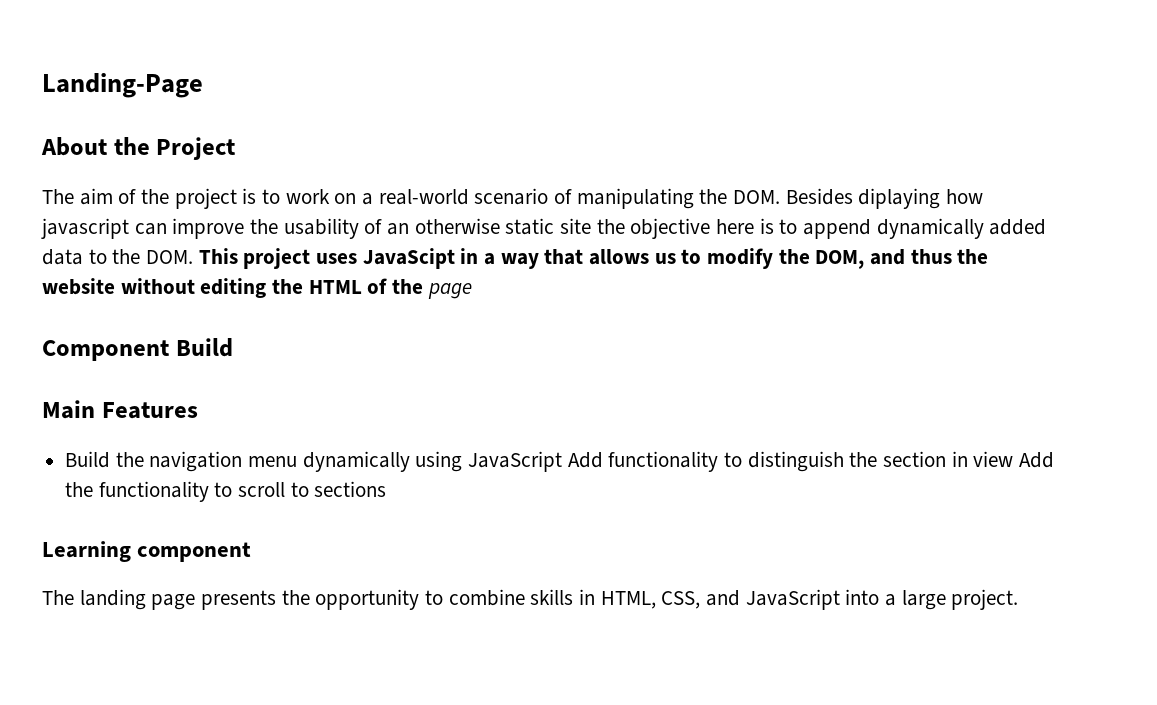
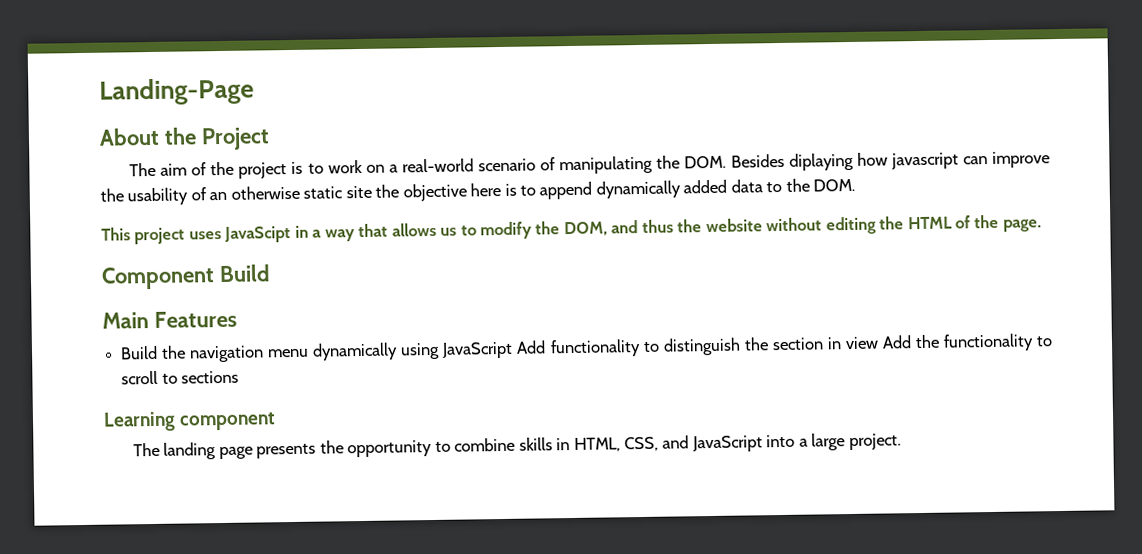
- The aim of the project is to work on a real-world scenario of manipulating the DOM. Besides diplaying how javascript can improve the usability of an otherwise static site the objective here is to append dynamically added data to the DOM. This project uses JavaScipt in a way that allows us to modify the DOM, and thus the website without editing the HTML of the page
+ The aim of the project is to work on a real-world scenario of manipulating the DOM. Besides diplaying how javascript can improve the usability of an otherwise static site the objective here is to append dynamically added data to the DOM.
+ This project uses JavaScipt in a way that allows us to modify the DOM, and thus the website without editing the HTML of the page.

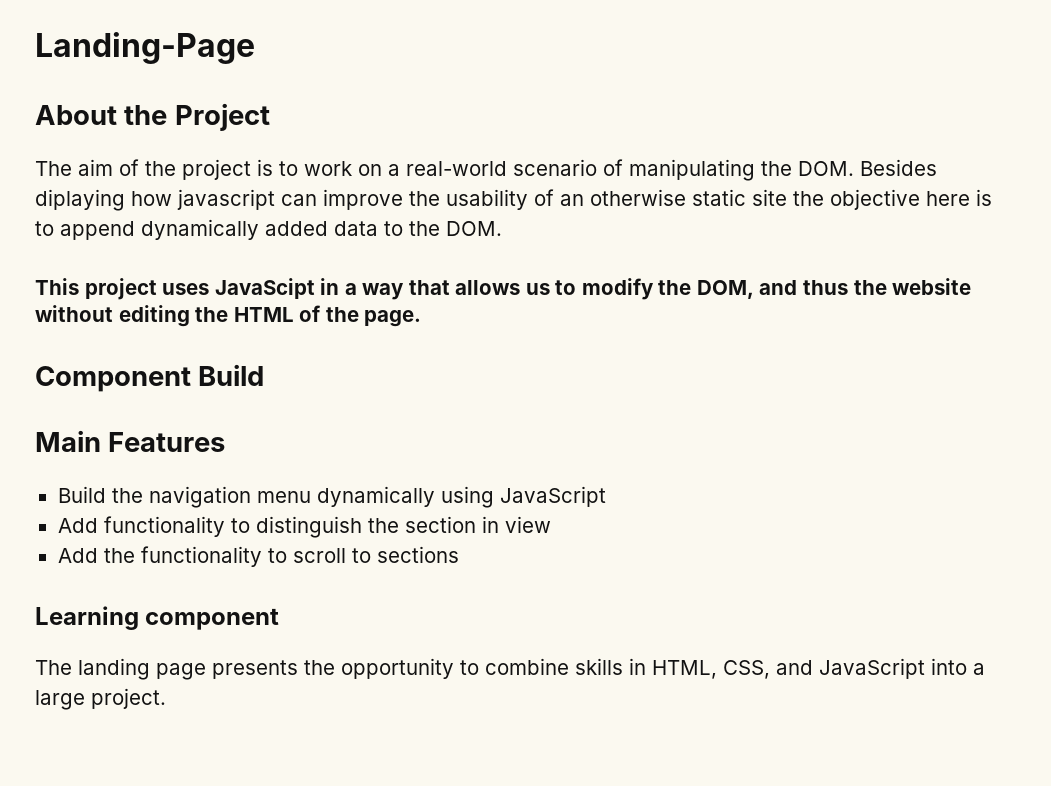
- Build the navigation menu dynamically using JavaScript Add functionality to distinguish the section in view Add the functionality to scroll to sections
+ Build the navigation menu dynamically using JavaScript
+ Add functionality to distinguish the section in view
+ Add the functionality to scroll to sections

